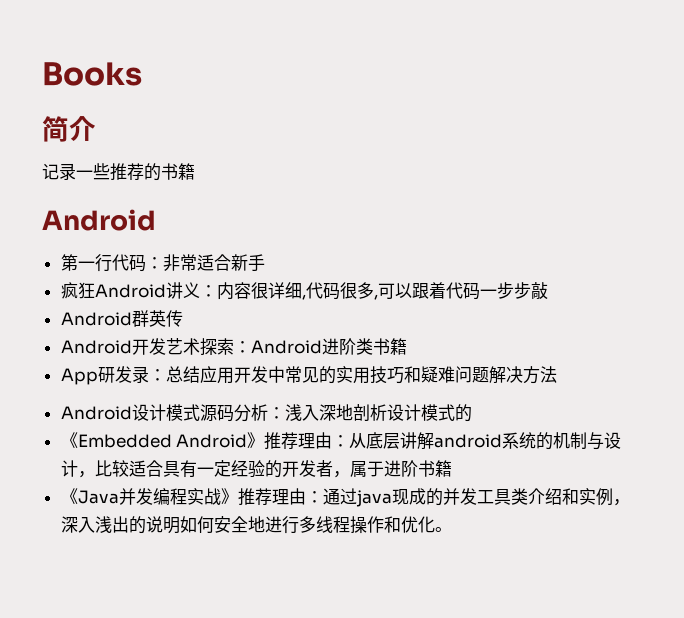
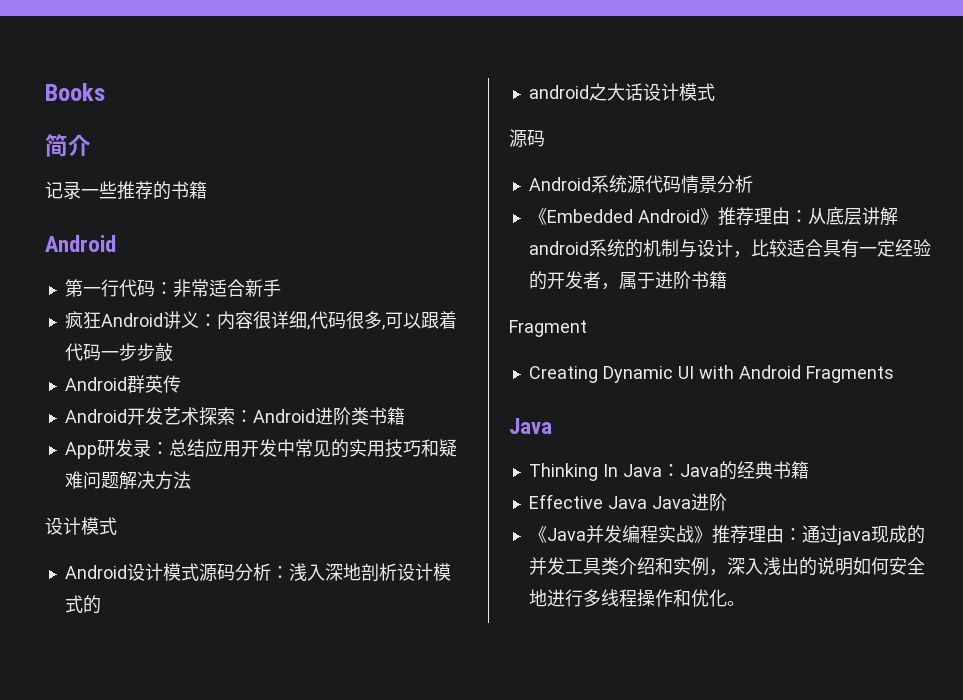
  App研发录：总结应用开发中常见的实用技巧和疑难问题解决方法
+ 设计模式
+ android之大话设计模式
+ 源码
+ Android系统源代码情景分析
+ Fragment
+ Creating Dynamic UI with Android Fragments
+ Java
+ Thinking In Java：Java的经典书籍
+ Effective Java Java进阶

